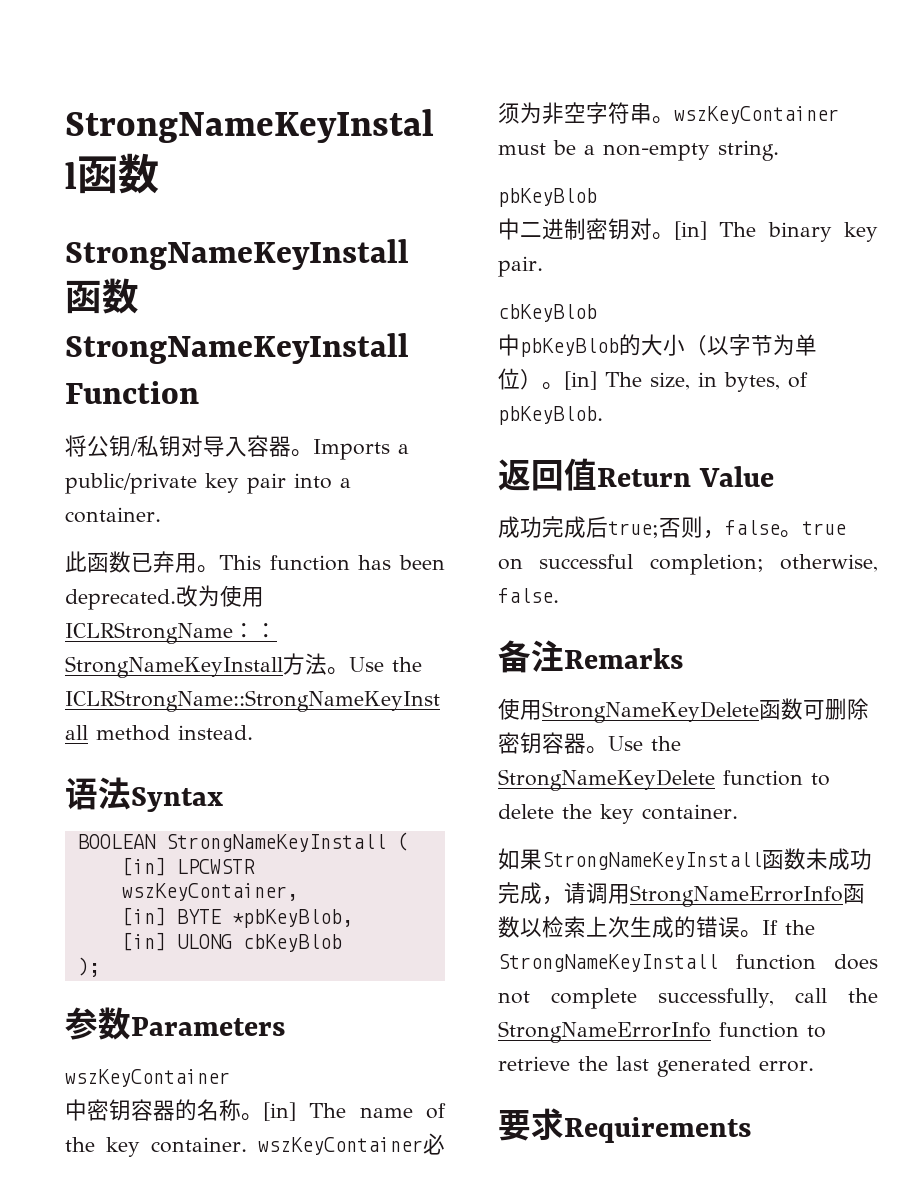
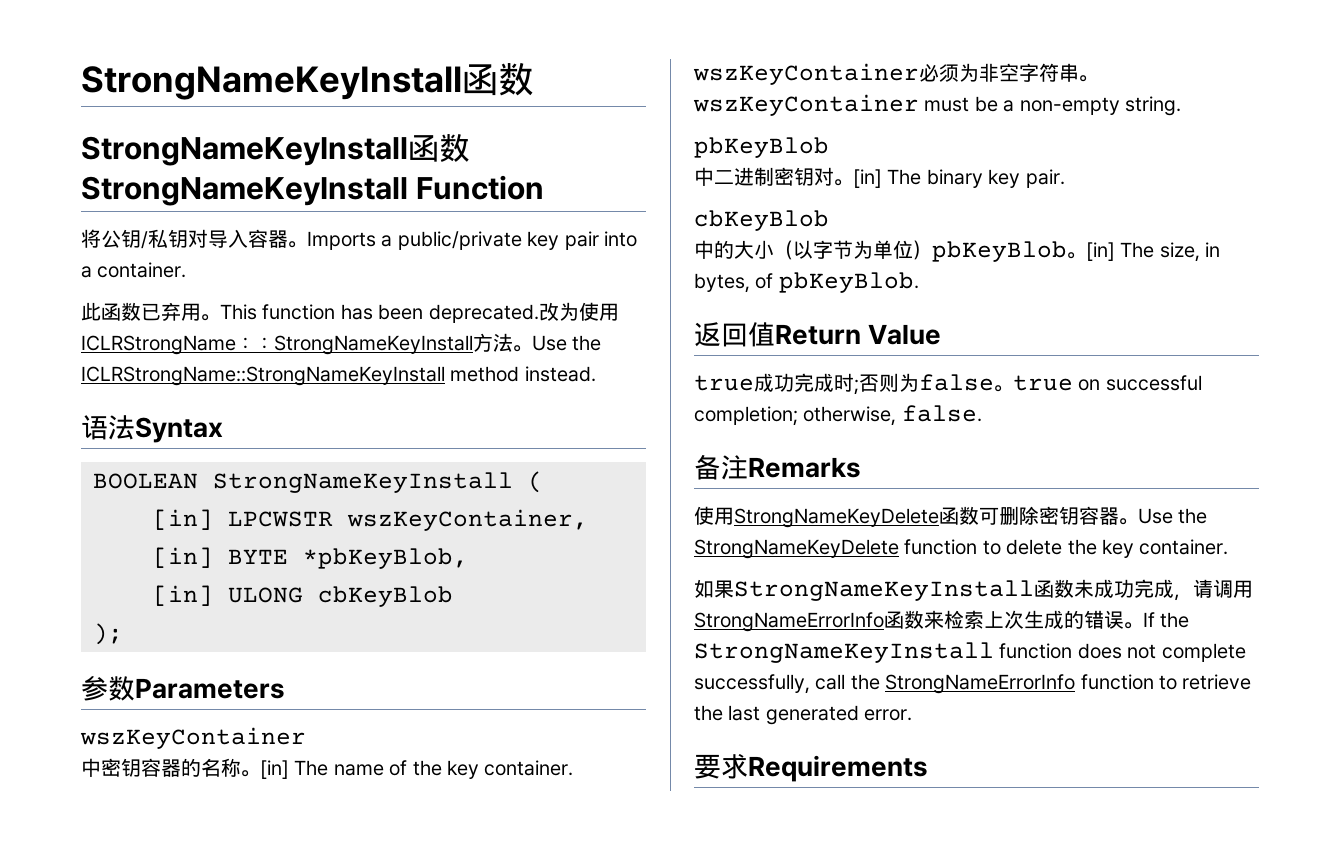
- 中pbKeyBlob的大小（以字节为单位）。
+ 中的大小（以字节为单位）pbKeyBlob。
- 成功完成后true;否则，false。true on successful completion; otherwise, false.
+ true成功完成时;否则为false。true on successful completion; otherwise, false.
- 如果StrongNameKeyInstall函数未成功完成，请调用StrongNameErrorInfo函数以检索上次生成的错误。
+ 如果StrongNameKeyInstall函数未成功完成，请调用StrongNameErrorInfo函数来检索上次生成的错误。

